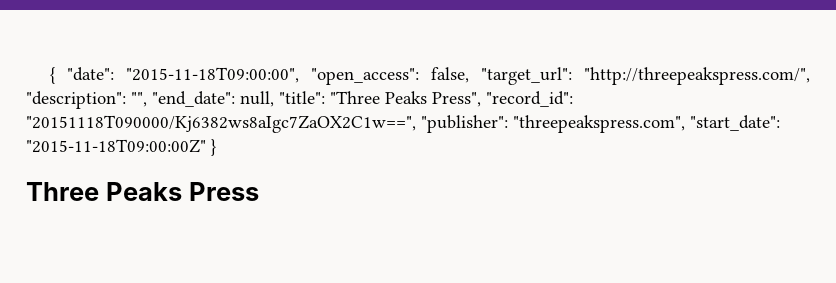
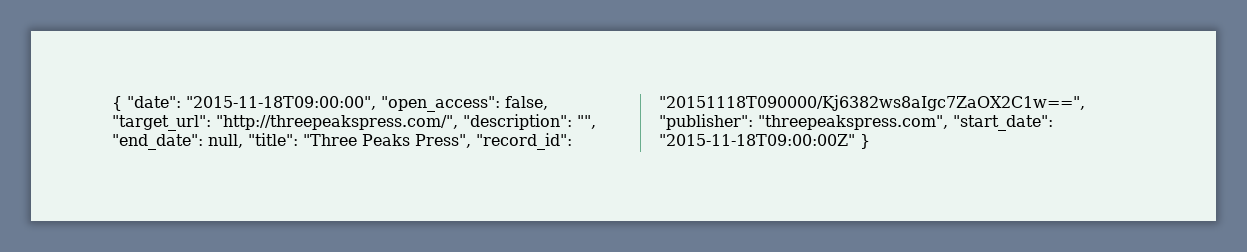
- Three Peaks Press

